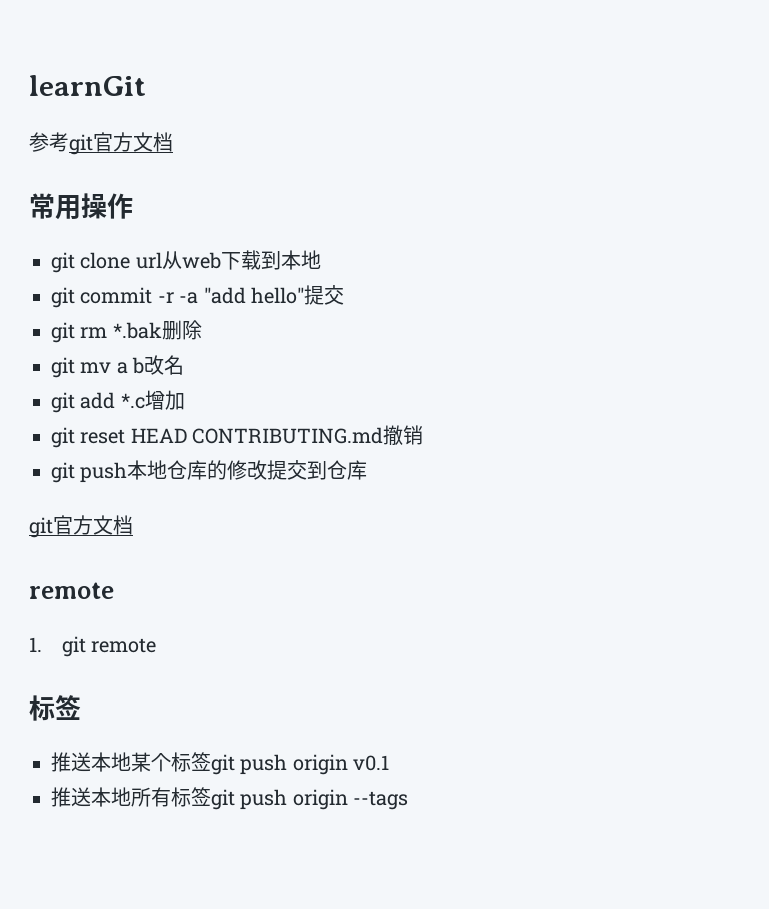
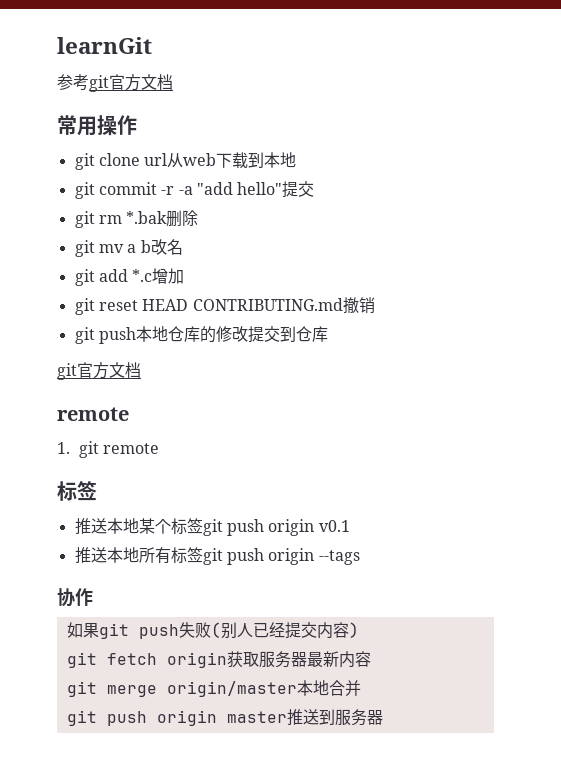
+ 协作
+ 如果git push失败(别人已经提交内容)
+ git fetch origin获取服务器最新内容
+ git merge origin/master本地合并
+ git push origin master推送到服务器

